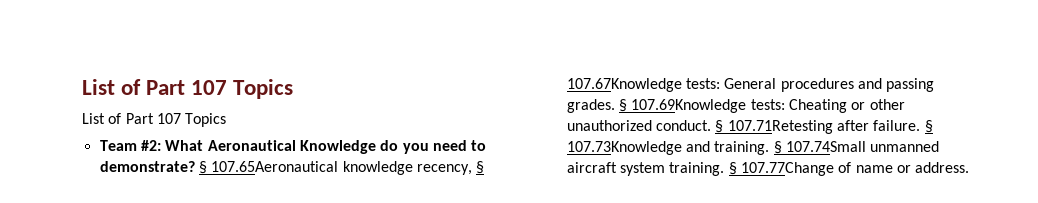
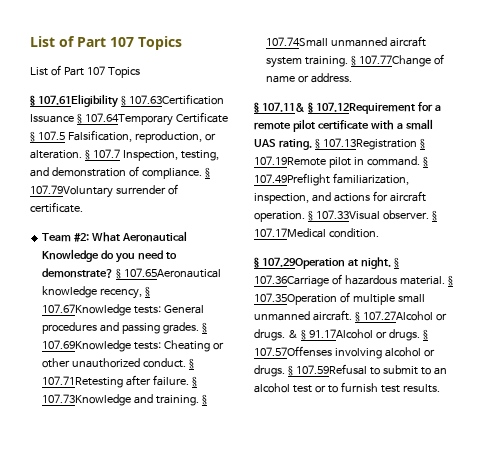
+ § 107.61Eligibility § 107.63Certification Issuance § 107.64Temporary Certificate § 107.5 Falsification, reproduction, or alteration. § 107.7 Inspection, testing, and demonstration of compliance. § 107.79Voluntary surrender of certificate.
+ § 107.11& § 107.12Requirement for a remote pilot certificate with a small UAS rating. § 107.13Registration § 107.19Remote pilot in command. § 107.49Preflight familiarization, inspection, and actions for aircraft operation. § 107.33Visual observer. § 107.17Medical condition.
+ § 107.29Operation at night. § 107.36Carriage of hazardous material. § 107.35Operation of multiple small unmanned aircraft. § 107.27Alcohol or drugs. & § 91.17Alcohol or drugs. § 107.57Offenses involving alcohol or drugs. § 107.59Refusal to submit to an alcohol test or to furnish test results.

